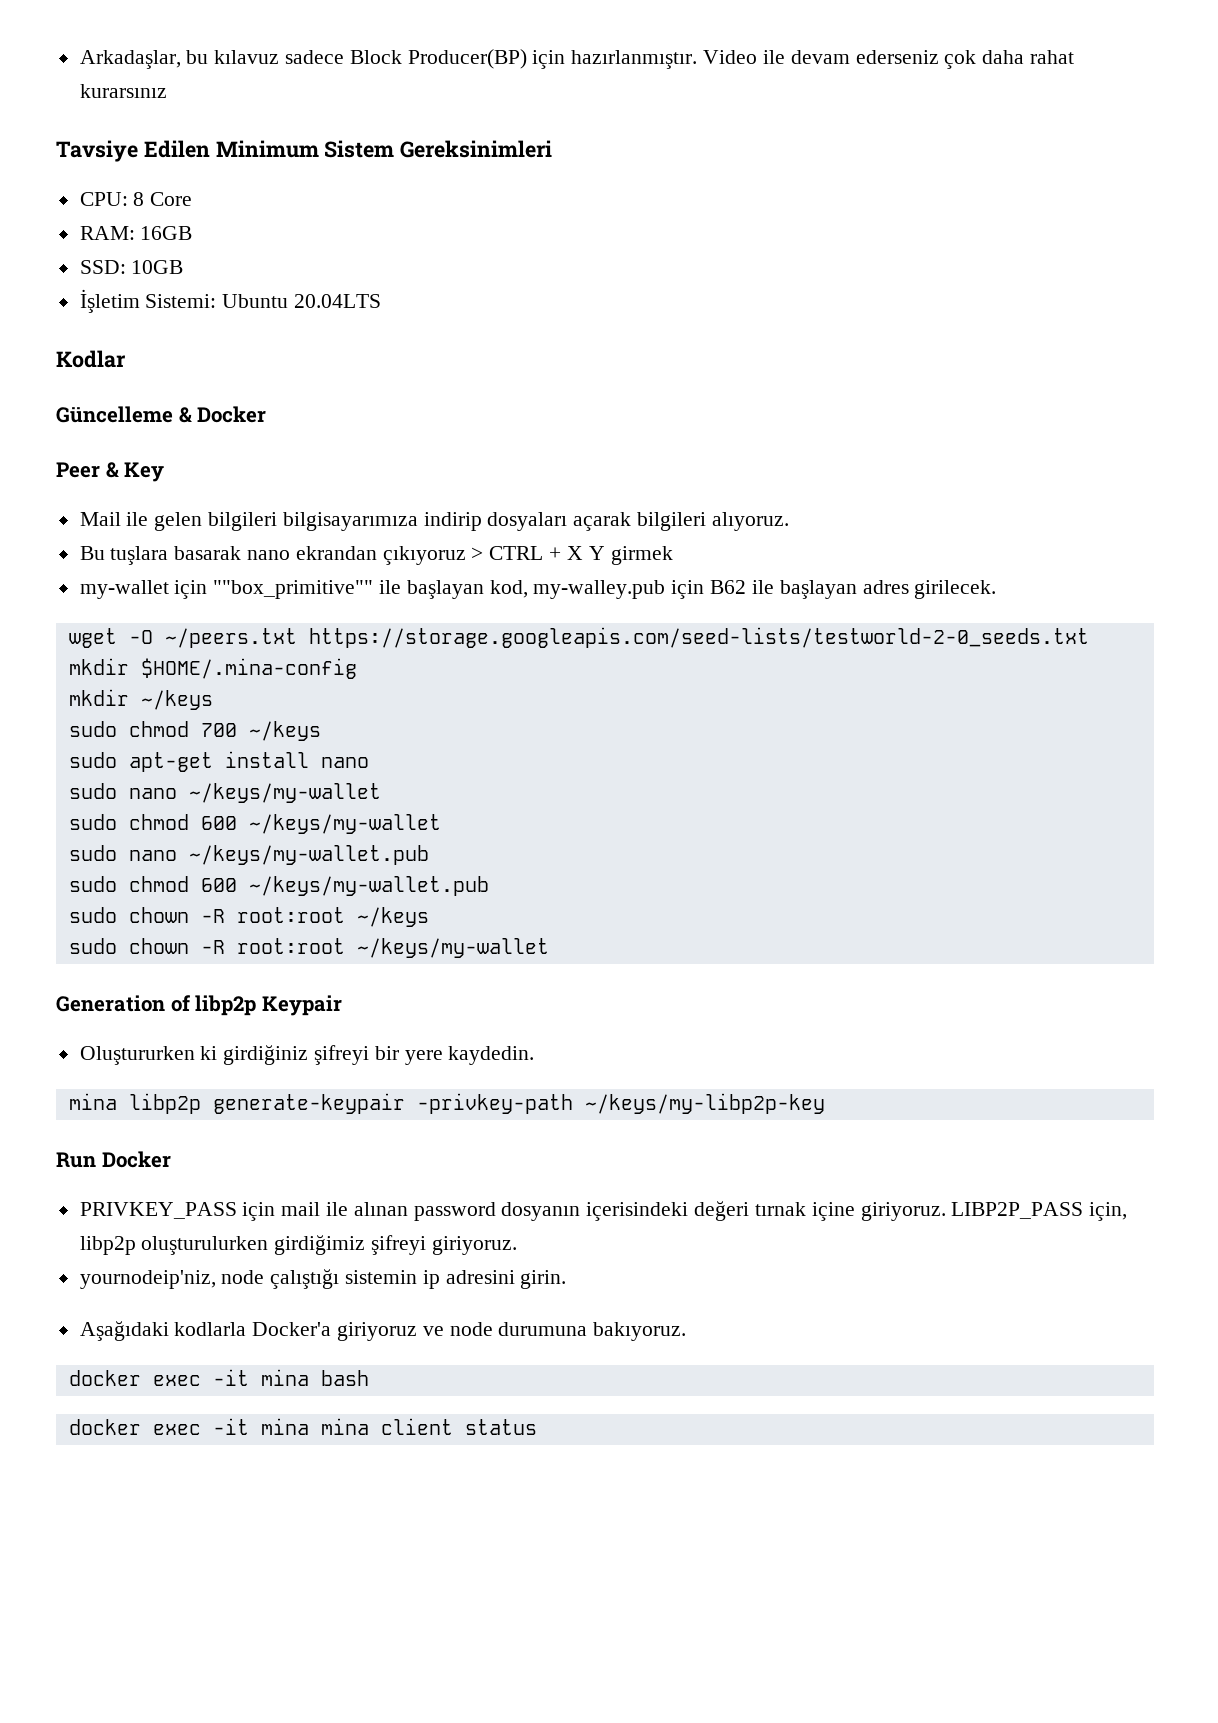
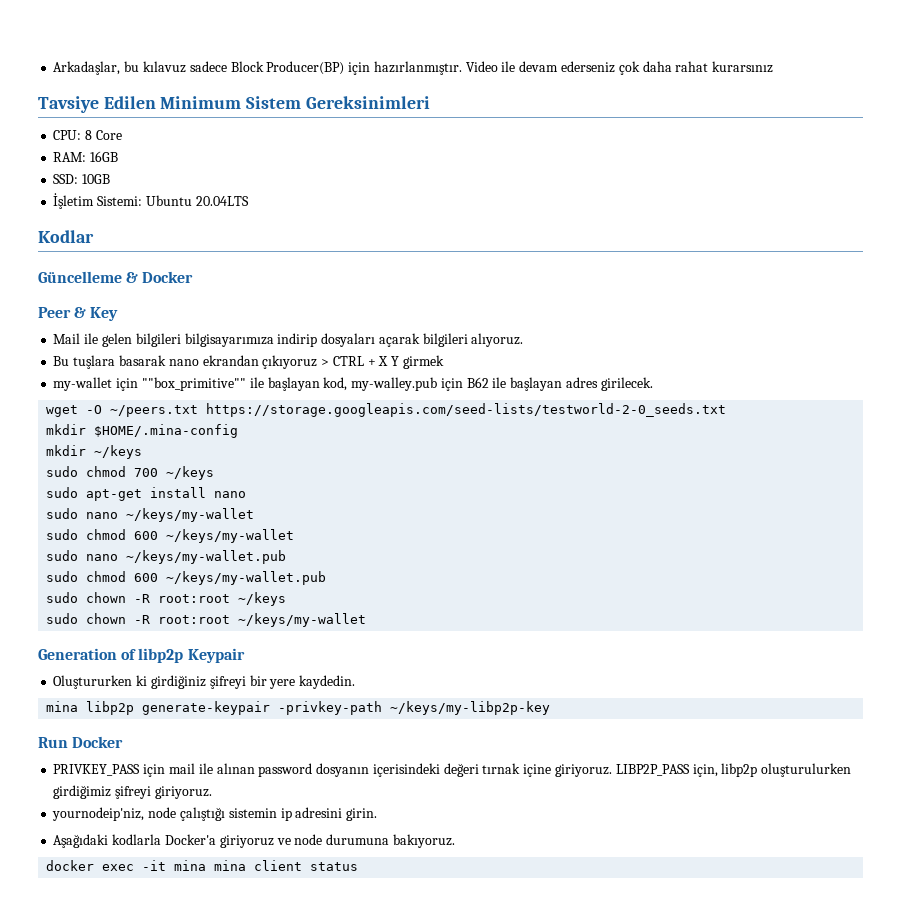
- docker exec -it mina bash

